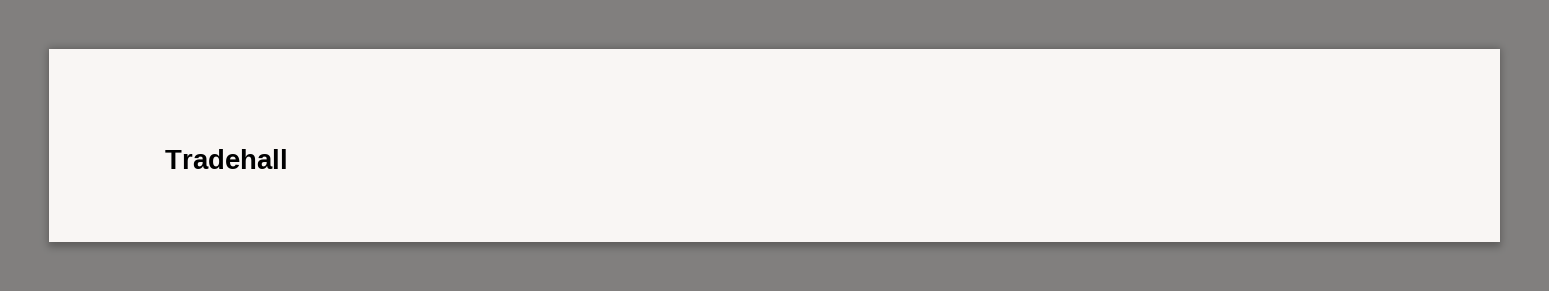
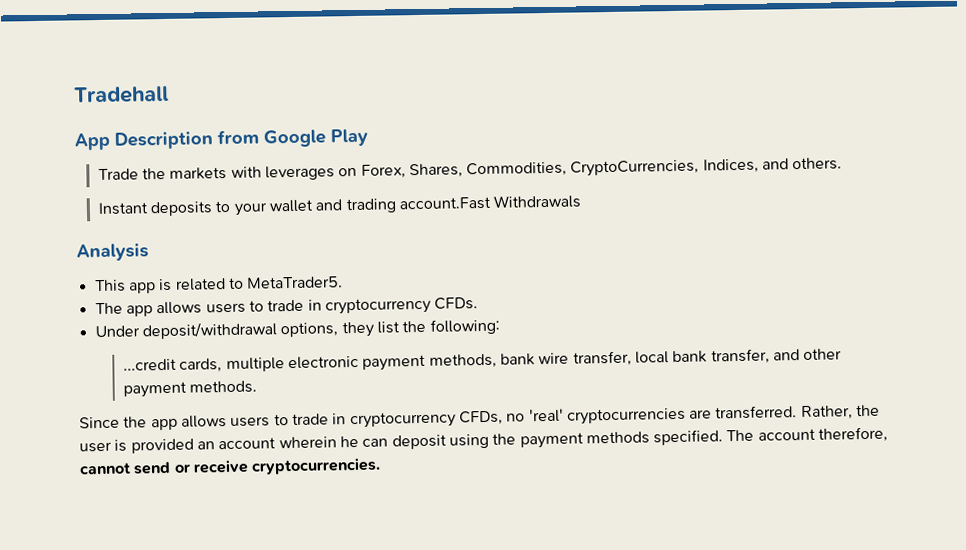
+ App Description from Google Play
+ Trade the markets with leverages on Forex, Shares, Commodities, CryptoCurrencies, Indices, and others.
+ Instant deposits to your wallet and trading account.Fast Withdrawals
+ Analysis
+ This app is related to MetaTrader5.
+ The app allows users to trade in cryptocurrency CFDs.
+ Under deposit/withdrawal options, they list the following:
+ ...credit cards, multiple electronic payment methods, bank wire transfer, local bank transfer, and other payment methods.
+ Since the app allows users to trade in cryptocurrency CFDs, no 'real' cryptocurrencies are transferred. Rather, the user is provided an account wherein he can deposit using the payment methods specified. The account therefore, cannot send or receive cryptocurrencies.

